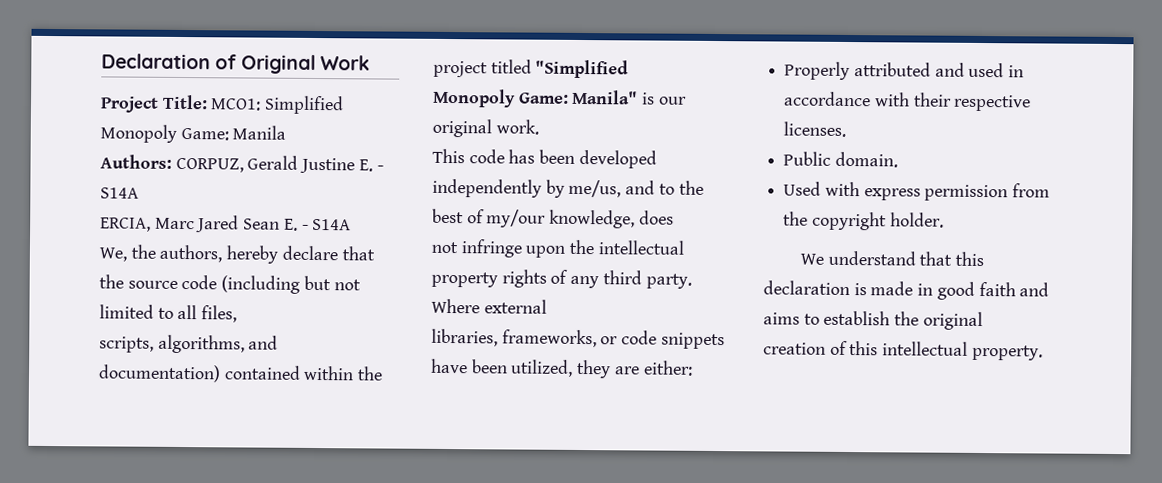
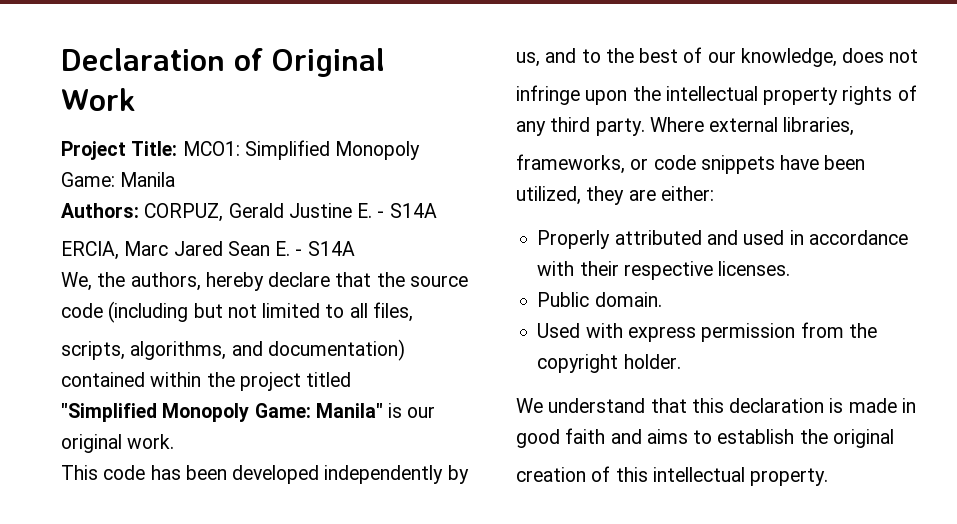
- scripts, algorithms, and documentation) contained within the project titled "Simplified
- Monopoly Game: Manila" is our original work.
+ scripts, algorithms, and documentation) contained within the project titled
+ "Simplified Monopoly Game: Manila" is our original work.
- This code has been developed independently by me/us, and to the best of my/our knowledge, does
- not infringe upon the intellectual property rights of any third party.
+ This code has been developed independently by us, and to the best of our knowledge, does not
+ infringe upon the intellectual property rights of any third party.
- Where external
- libraries, frameworks, or code snippets have been utilized, they are either:
+ Where external libraries,
+ frameworks, or code snippets have been utilized, they are either:

